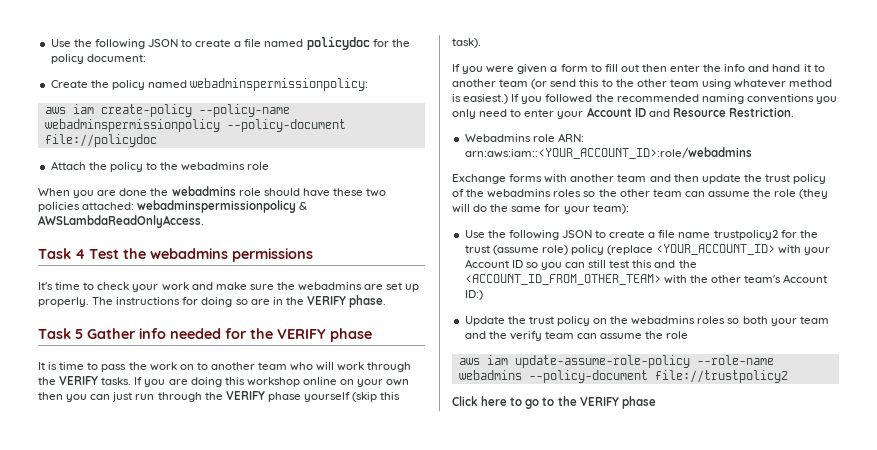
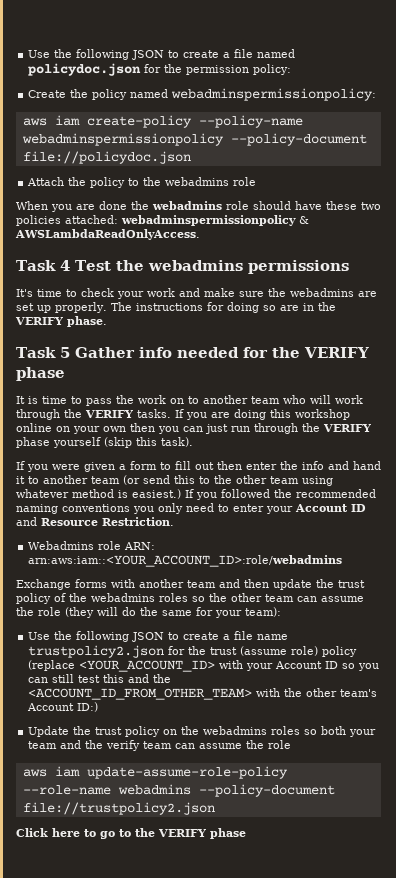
- Use the following JSON to create a file named policydoc for the policy document:
+ Use the following JSON to create a file named policydoc.json for the permission policy:
- aws iam create-policy --policy-name webadminspermissionpolicy --policy-document file://policydoc
+ aws iam create-policy --policy-name webadminspermissionpolicy --policy-document file://policydoc.json
- Use the following JSON to create a file name trustpolicy2 for the trust (assume role) policy (replace <YOUR_ACCOUNT_ID> with your Account ID so you can still test this and the <ACCOUNT_ID_FROM_OTHER_TEAM> with the other team's Account ID:)
+ Use the following JSON to create a file name trustpolicy2.json for the trust (assume role) policy (replace <YOUR_ACCOUNT_ID> with your Account ID so you can still test this and the <ACCOUNT_ID_FROM_OTHER_TEAM> with the other team's Account ID:)
- aws iam update-assume-role-policy --role-name webadmins --policy-document file://trustpolicy2
+ aws iam update-assume-role-policy --role-name webadmins --policy-document file://trustpolicy2.json

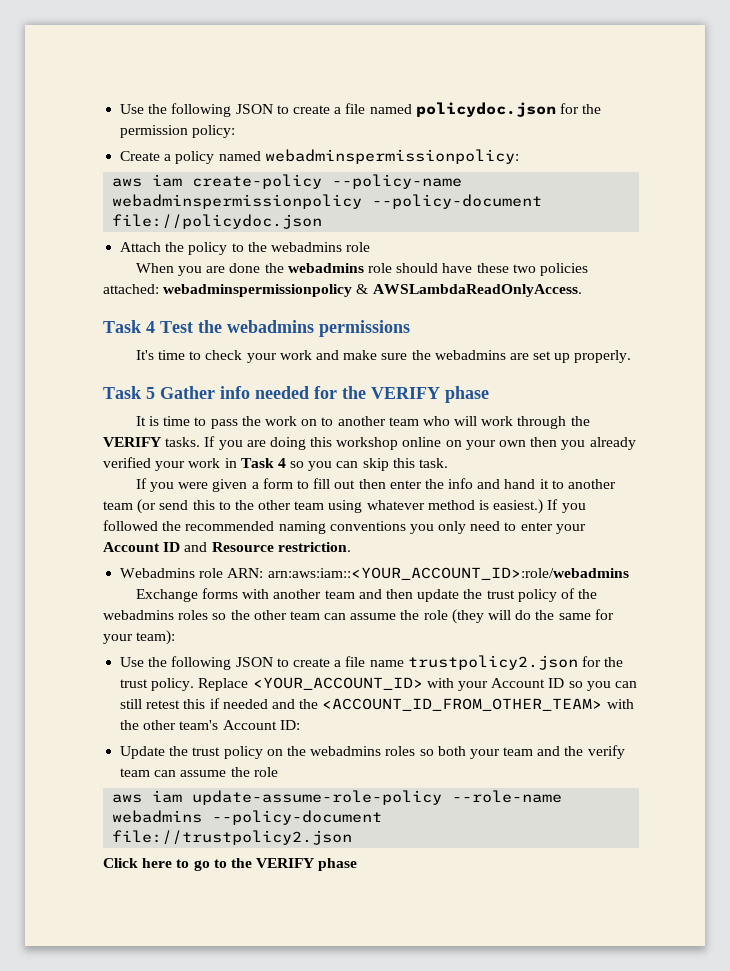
- Create the policy named webadminspermissionpolicy:
+ Create a policy named webadminspermissionpolicy:
- The instructions for doing so are in the VERIFY phase.
- If you are doing this workshop online on your own then you can just run through the VERIFY phase yourself (skip this task).
+ If you are doing this workshop online on your own then you already verified your work in Task 4 so you can skip this task.
- If you followed the recommended naming conventions you only need to enter your Account ID and Resource Restriction.
+ If you followed the recommended naming conventions you only need to enter your Account ID and Resource restriction.
- Use the following JSON to create a file name trustpolicy2.json for the trust (assume role) policy (replace <YOUR_ACCOUNT_ID> with your Account ID so you can still test this and the <ACCOUNT_ID_FROM_OTHER_TEAM> with the other team's Account ID:)
+ Use the following JSON to create a file name trustpolicy2.json for the trust policy. Replace <YOUR_ACCOUNT_ID> with your Account ID so you can still retest this if needed and the <ACCOUNT_ID_FROM_OTHER_TEAM> with the other team's Account ID:

